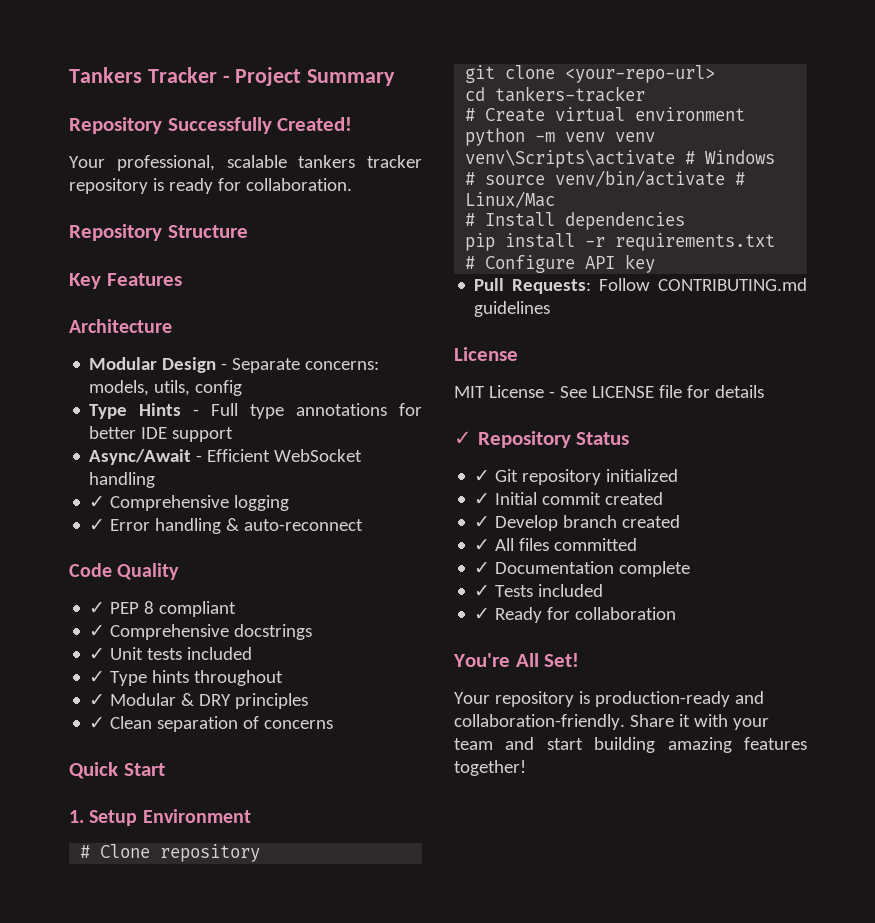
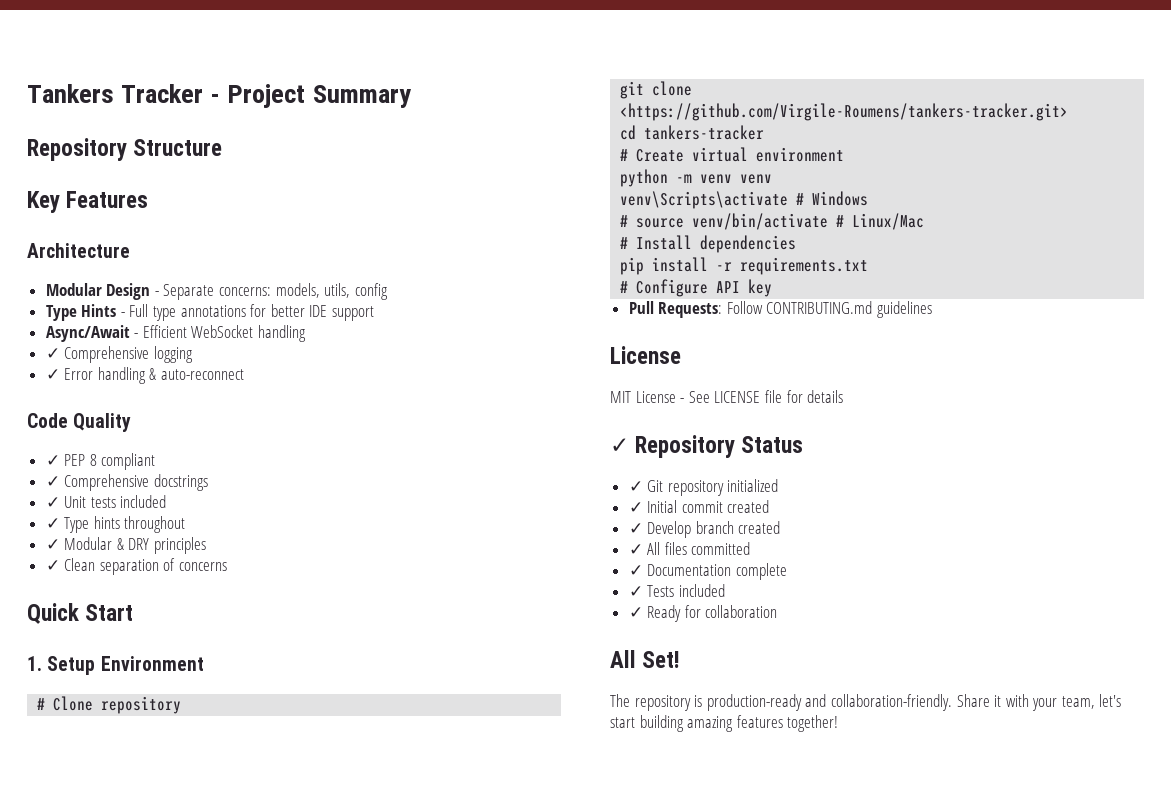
- Repository Successfully Created!
- Your professional, scalable tankers tracker repository is ready for collaboration.
- git clone <your-repo-url>
+ git clone <https://github.com/Virgile-Roumens/tankers-tracker.git>
- You're All Set!
+ All Set!
- Your repository is production-ready and collaboration-friendly.
+ The repository is production-ready and collaboration-friendly.
- Share it with your team and start building amazing features together!
+ Share it with your team, let's start building amazing features together!

